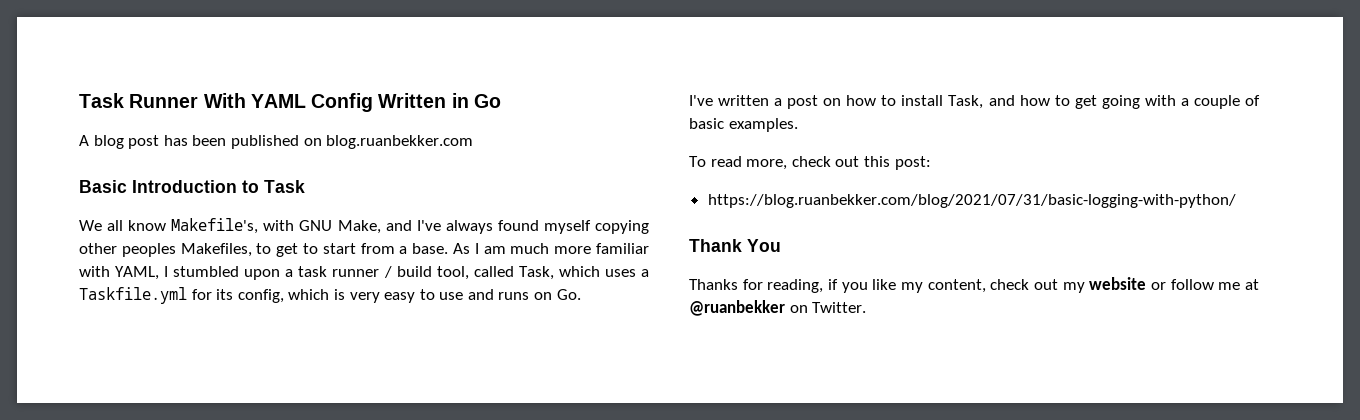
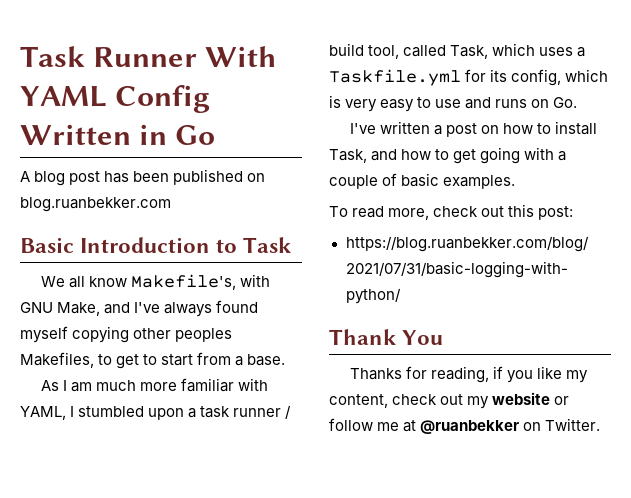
- We all know Makefile's, with GNU Make, and I've always found myself copying other peoples Makefiles, to get to start from a base. As I am much more familiar with YAML, I stumbled upon a task runner / build tool, called Task, which uses a Taskfile.yml for its config, which is very easy to use and runs on Go.
+ We all know Makefile's, with GNU Make, and I've always found myself copying other peoples Makefiles, to get to start from a base.
+ As I am much more familiar with YAML, I stumbled upon a task runner / build tool, called Task, which uses a Taskfile.yml for its config, which is very easy to use and runs on Go.

